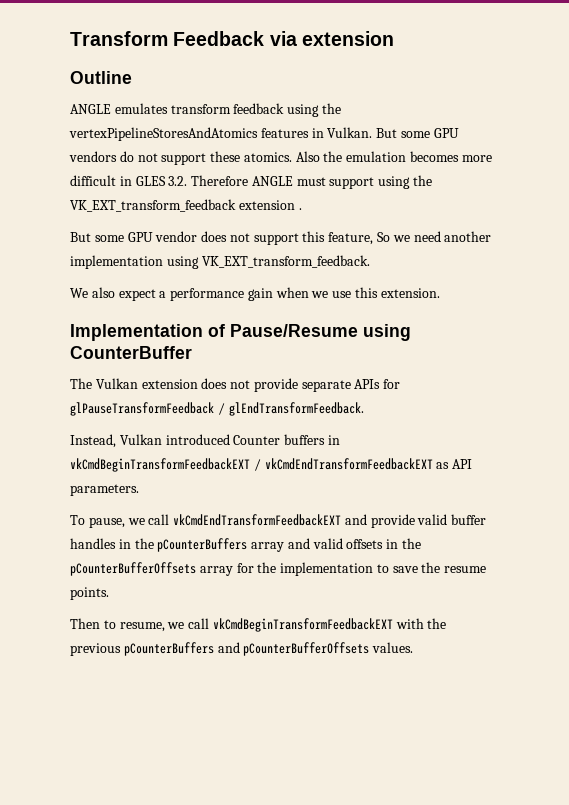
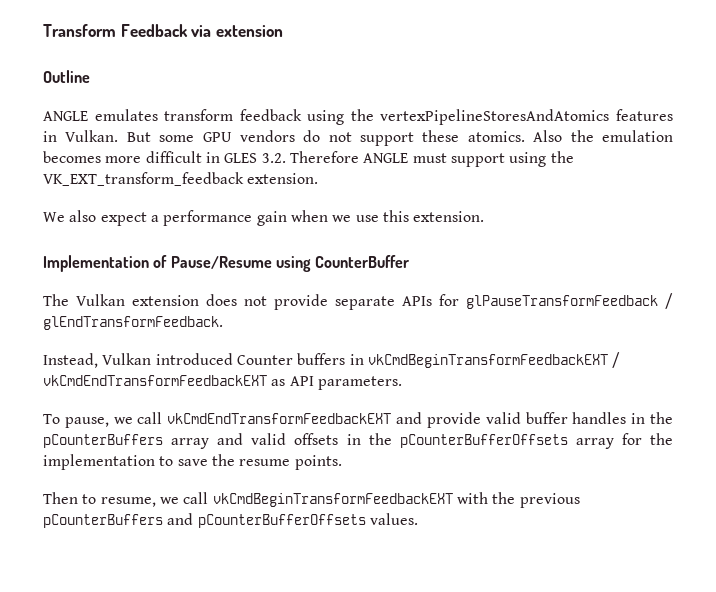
- Also the emulation becomes more difficult in GLES 3.2. Therefore ANGLE must support using the VK_EXT_transform_feedback extension .
- But some GPU vendor does not support this feature, So we need another implementation using VK_EXT_transform_feedback.
+ Also the emulation becomes more difficult in GLES 3.2. Therefore ANGLE must support using the VK_EXT_transform_feedback extension.

